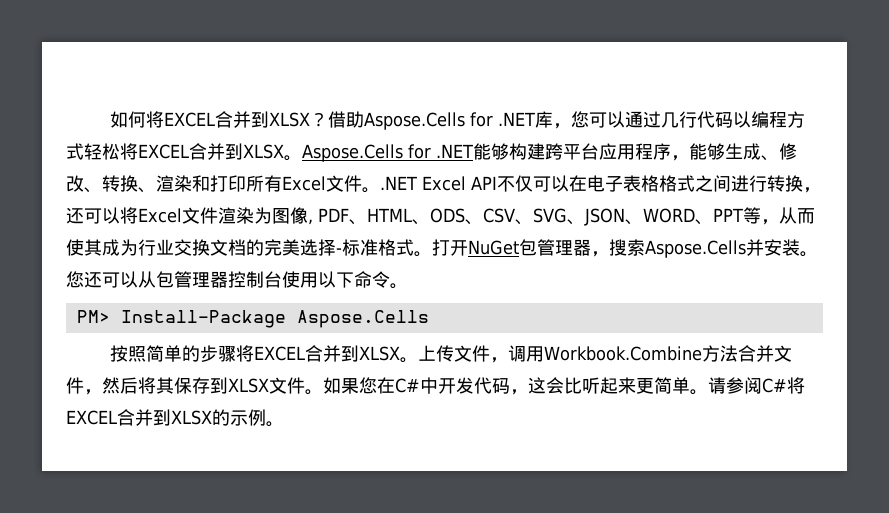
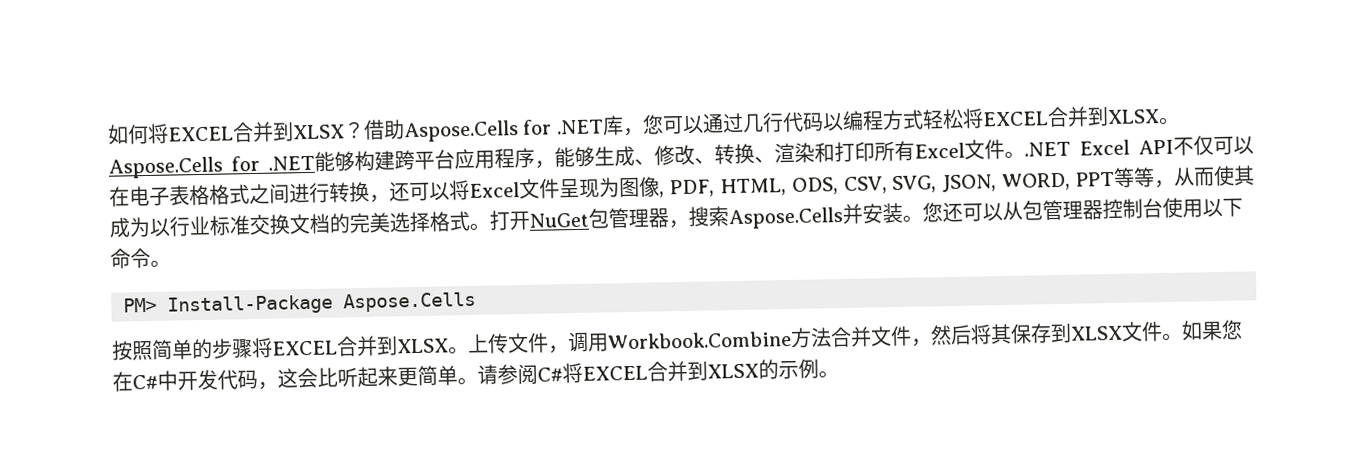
- Aspose.Cells for .NET能够构建跨平台应用程序，能够生成、修改、转换、渲染和打印所有Excel文件。.NET Excel API不仅可以在电子表格格式之间进行转换，还可以将Excel文件渲染为图像, PDF、HTML、ODS、CSV、SVG、JSON、WORD、PPT等，从而使其成为行业交换文档的完美选择-标准格式。
+ Aspose.Cells for .NET能够构建跨平台应用程序，能够生成、修改、转换、渲染和打印所有Excel文件。.NET Excel API不仅可以在电子表格格式之间进行转换，还可以将Excel文件呈现为图像, PDF, HTML, ODS, CSV, SVG, JSON, WORD, PPT等等，从而使其成为以行业标准交换文档的完美选择格式。

